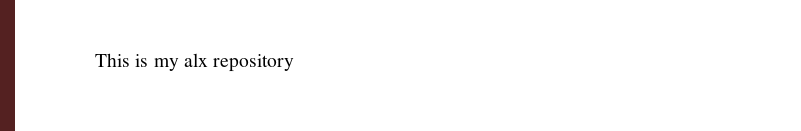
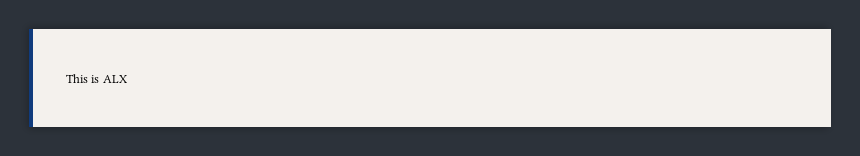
- This is my alx repository
+ This is ALX

